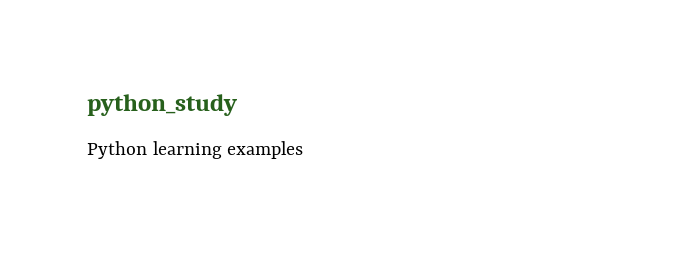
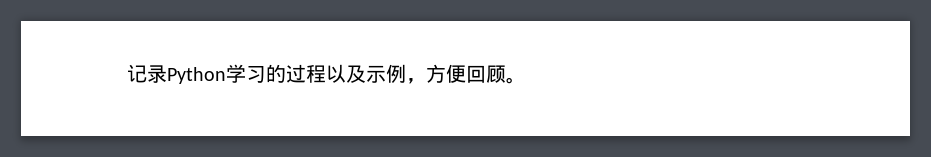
- python_study
- Python learning examples
+ 记录Python学习的过程以及示例，方便回顾。

